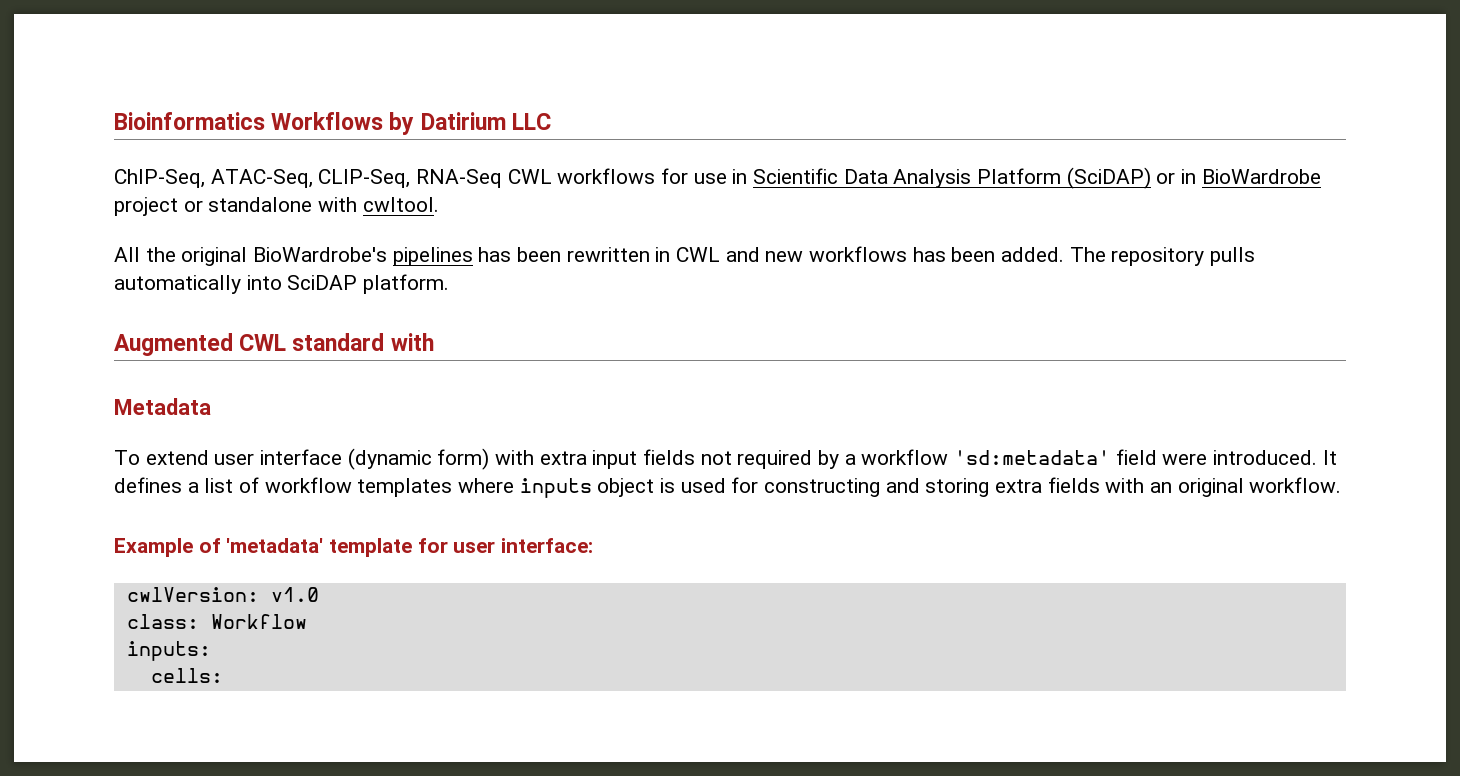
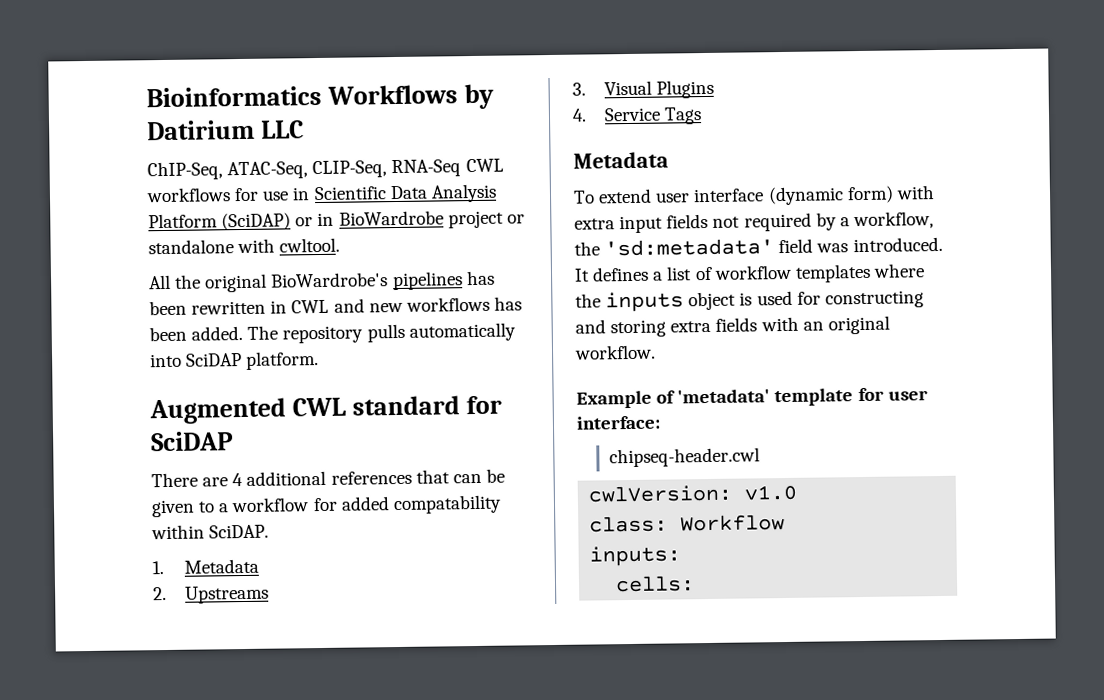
- Augmented CWL standard with
+ Augmented CWL standard for SciDAP
+ There are 4 additional references that can be given to a workflow for added compatability within SciDAP.
+ 1. Metadata
+ 2. Upstreams
+ 3. Visual Plugins
+ 4. Service Tags
- To extend user interface (dynamic form) with extra input fields not required by a workflow 'sd:metadata' field were introduced.
+ To extend user interface (dynamic form) with extra input fields not required by a workflow, the 'sd:metadata' field was introduced.
- It defines a list of workflow templates where inputs object is used for constructing and storing extra fields with an original workflow.
+ It defines a list of workflow templates where the inputs object is used for constructing and storing extra fields with an original workflow.
+ chipseq-header.cwl

